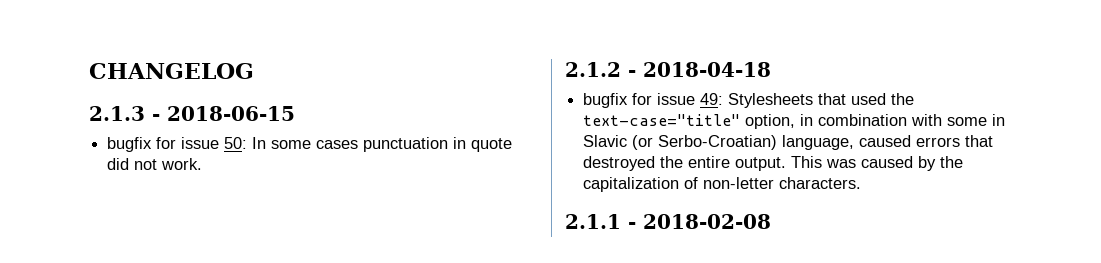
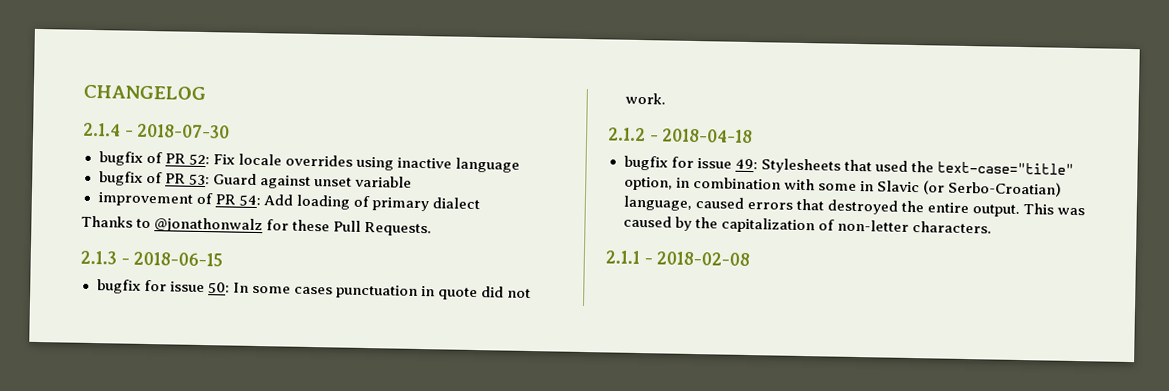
+ 2.1.4 - 2018-07-30
+ bugfix of PR 52: Fix locale overrides using inactive language
+ bugfix of PR 53: Guard against unset variable
+ improvement of PR 54: Add loading of primary dialect
+ Thanks to @jonathonwalz for these Pull Requests.

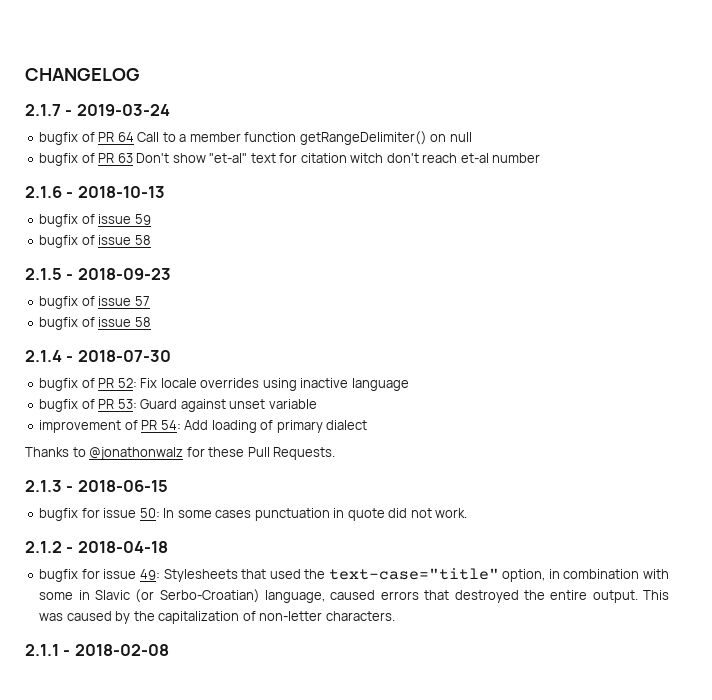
+ 2.1.7 - 2019-03-24
+ bugfix of PR 64 Call to a member function getRangeDelimiter() on null
+ bugfix of PR 63 Don't show "et-al" text for citation witch don't reach et-al number
+ 2.1.6 - 2018-10-13
+ bugfix of issue 59
+ bugfix of issue 58
+ 2.1.5 - 2018-09-23
+ bugfix of issue 57
+ bugfix of issue 58

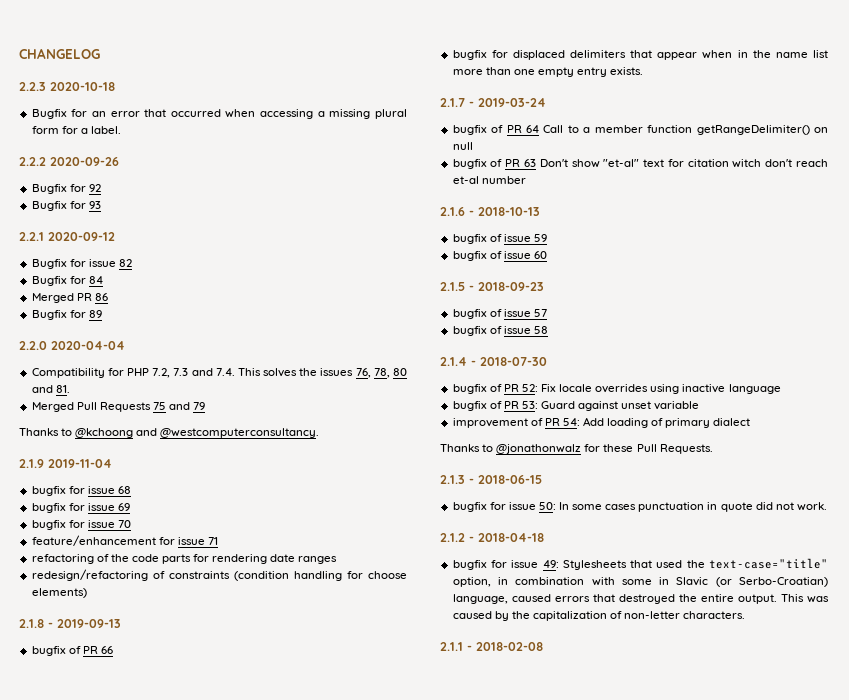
+ 2.2.3 2020-10-18
+ Bugfix for an error that occurred when accessing a missing plural form for a label.
+ 2.2.2 2020-09-26
+ Bugfix for 92
+ Bugfix for 93
+ 2.2.1 2020-09-12
+ Bugfix for issue 82
+ Bugfix for 84
+ Merged PR 86
+ Bugfix for 89
+ 2.2.0 2020-04-04
+ Compatibility for PHP 7.2, 7.3 and 7.4. This solves the issues 76, 78, 80 and 81.
+ Merged Pull Requests 75 and 79
+ Thanks to @kchoong and @westcomputerconsultancy.
+ 2.1.9 2019-11-04
+ bugfix for issue 68
+ bugfix for issue 69
+ bugfix for issue 70
+ feature/enhancement for issue 71
+ refactoring of the code parts for rendering date ranges
+ redesign/refactoring of constraints (condition handling for choose elements)
+ 2.1.8 - 2019-09-13
+ bugfix of PR 66
+ bugfix for displaced delimiters that appear when in the name list more than one empty entry exists.
  bugfix of issue 59
- bugfix of issue 58
+ bugfix of issue 60

